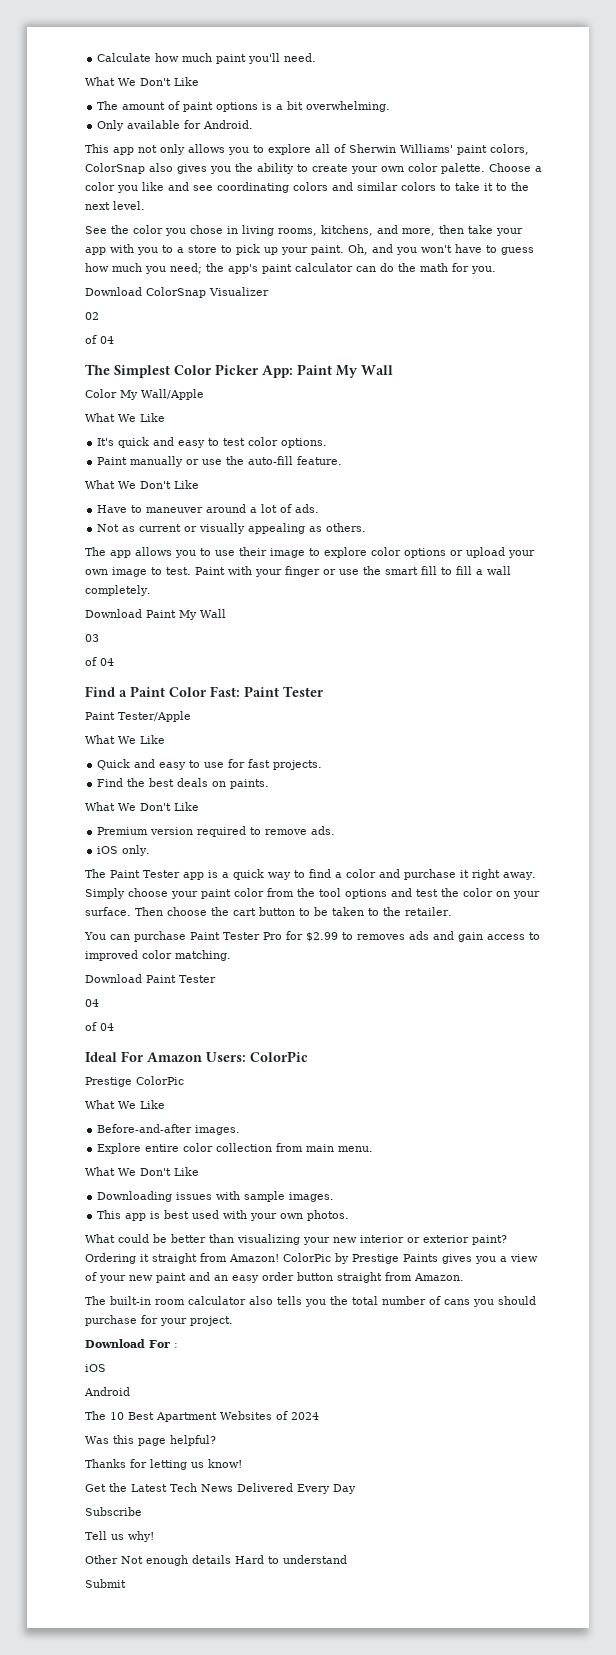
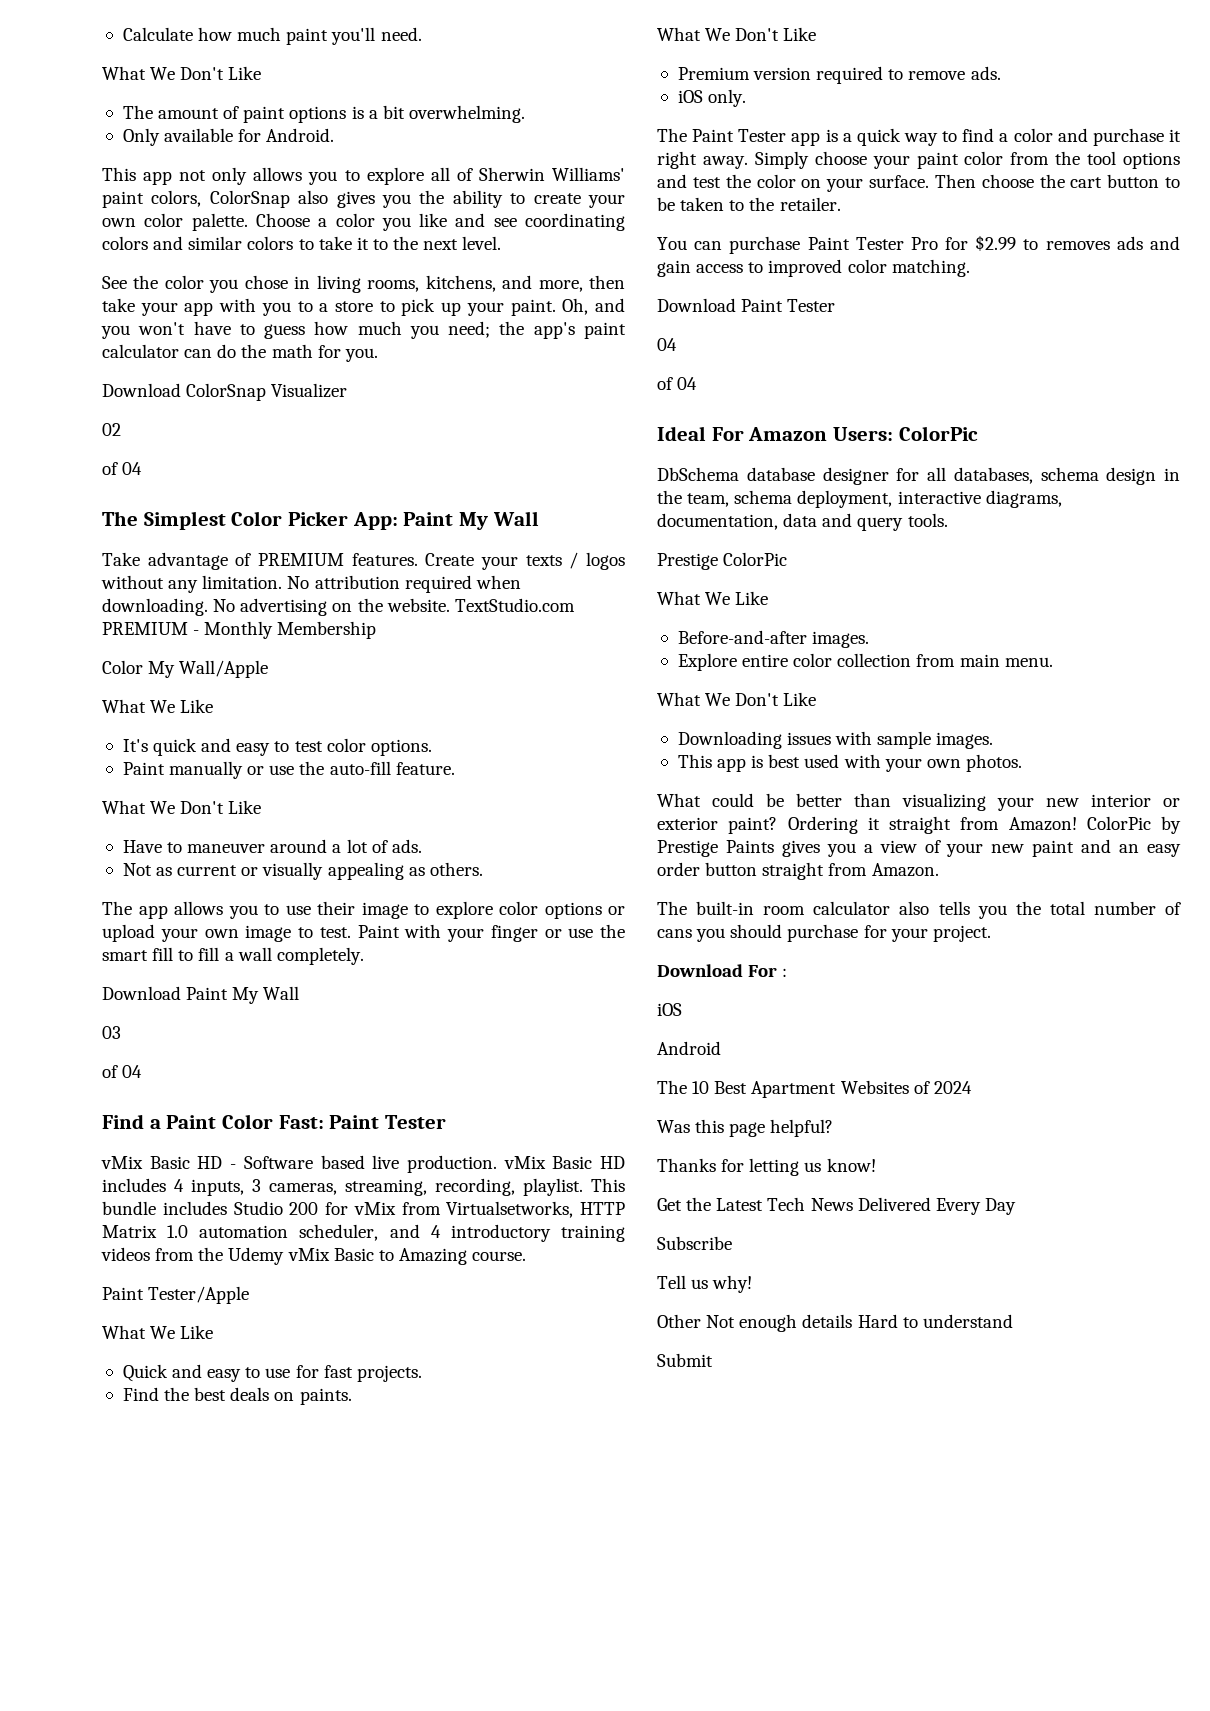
+ Take advantage of PREMIUM features. Create your texts / logos without any limitation. No attribution required when downloading. No advertising on the website. TextStudio.com PREMIUM - Monthly Membership
+ vMix Basic HD - Software based live production. vMix Basic HD includes 4 inputs, 3 cameras, streaming, recording, playlist. This bundle includes Studio 200 for vMix from Virtualsetworks, HTTP Matrix 1.0 automation scheduler, and 4 introductory training videos from the Udemy vMix Basic to Amazing course.
+ DbSchema database designer for all databases, schema design in the team, schema deployment, interactive diagrams, documentation, data and query tools.

